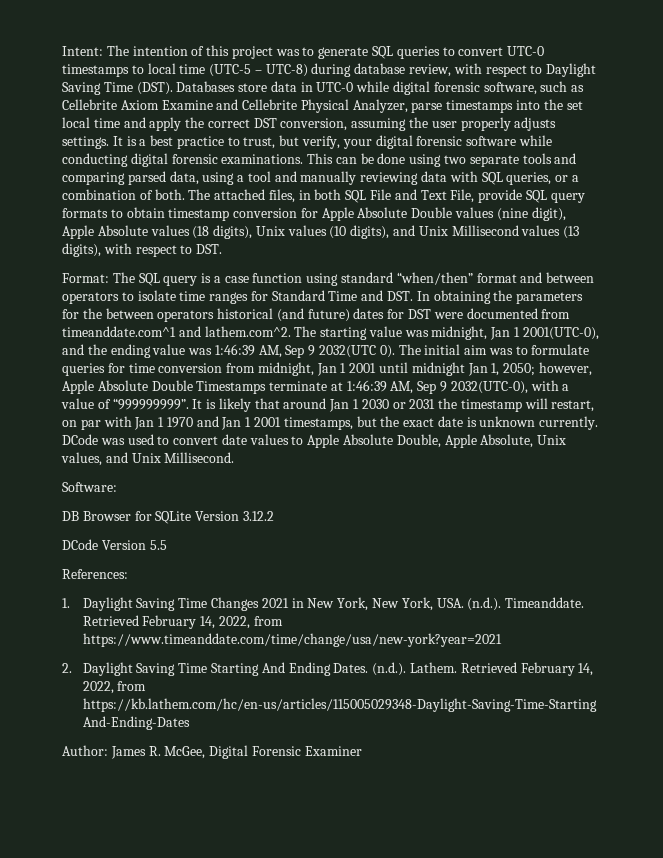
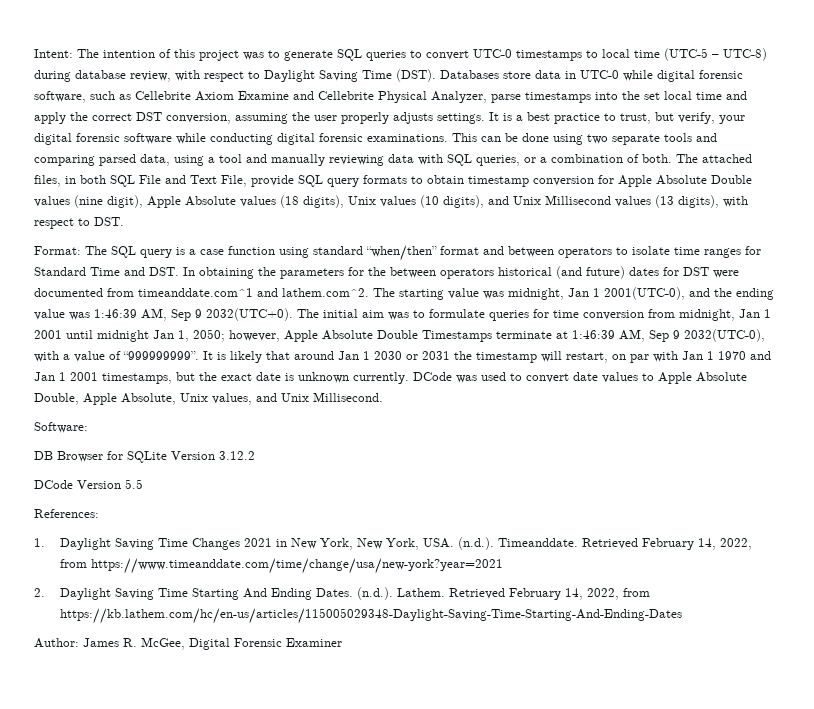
- The SQL query is a case function using standard “when/then” format and between operators to isolate time ranges for Standard Time and DST. In obtaining the parameters for the between operators historical (and future) dates for DST were documented from timeanddate.com^1 and lathem.com^2. The starting value was midnight, Jan 1 2001(UTC-0), and the ending value was 1:46:39 AM, Sep 9 2032(UTC 0).
+ The SQL query is a case function using standard “when/then” format and between operators to isolate time ranges for Standard Time and DST. In obtaining the parameters for the between operators historical (and future) dates for DST were documented from timeanddate.com^1 and lathem.com^2. The starting value was midnight, Jan 1 2001(UTC-0), and the ending value was 1:46:39 AM, Sep 9 2032(UTC+0).
- Retrieved February 14, 2022, from https://kb.lathem.com/hc/en-us/articles/115005029348-Daylight-Saving-Time-Starting And-Ending-Dates
+ Retrieved February 14, 2022, from https://kb.lathem.com/hc/en-us/articles/115005029348-Daylight-Saving-Time-Starting-And-Ending-Dates

